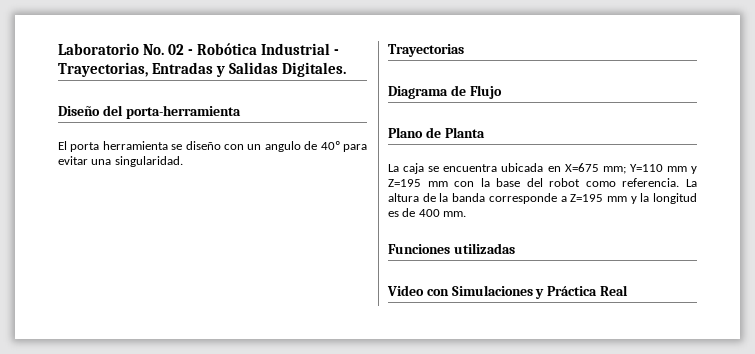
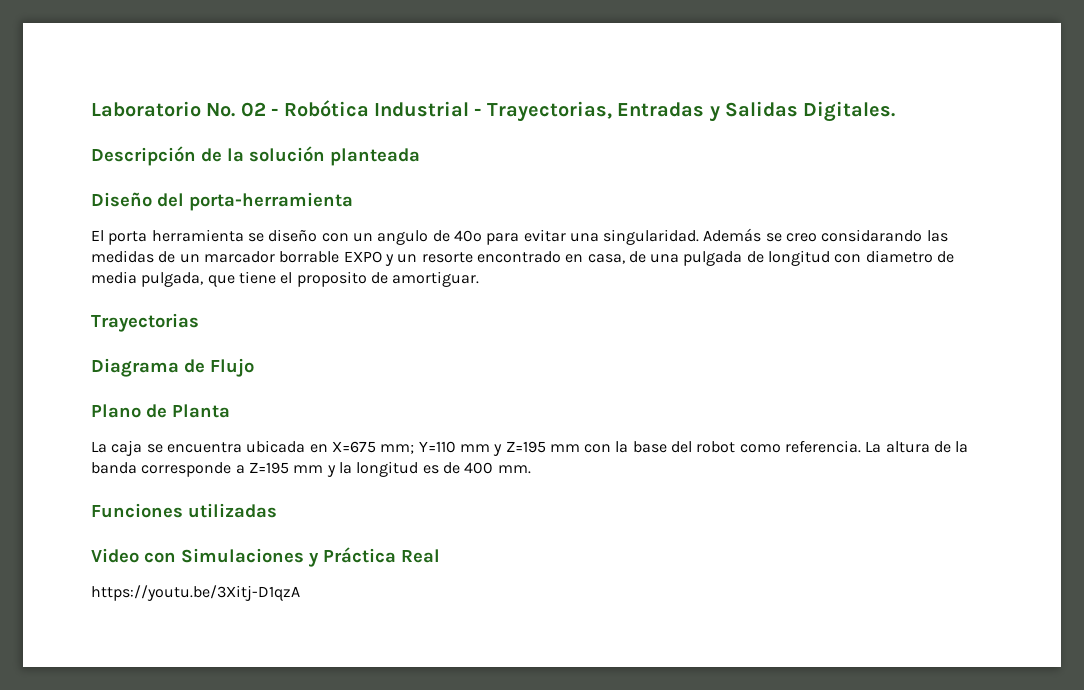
+ Descripción de la solución planteada
+ Además se creo considarando las medidas de un marcador borrable EXPO y un resorte encontrado en casa, de una pulgada de longitud con diametro de media pulgada, que tiene el proposito de amortiguar.
+ https://youtu.be/3Xitj-D1qzA

